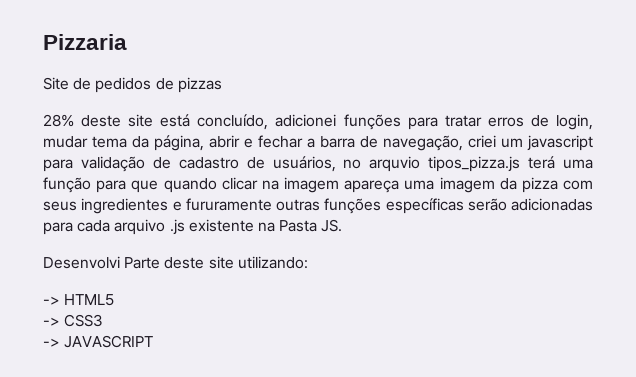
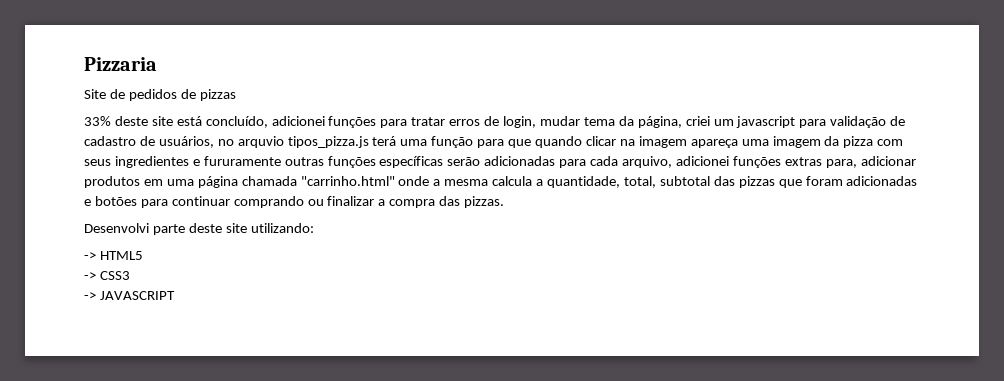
- 28% deste site está concluído, adicionei funções para tratar erros de login, mudar tema da página, abrir e fechar a barra de navegação, criei um javascript para validação de cadastro de usuários, no arquvio tipos_pizza.js terá uma função para que quando clicar na imagem apareça uma imagem da pizza com seus ingredientes e fururamente outras funções específicas serão adicionadas para cada arquivo .js existente na Pasta JS.
+ 33% deste site está concluído, adicionei funções para tratar erros de login, mudar tema da página, criei um javascript para validação de cadastro de usuários, no arquvio tipos_pizza.js terá uma função para que quando clicar na imagem apareça uma imagem da pizza com seus ingredientes e fururamente outras funções específicas serão adicionadas para cada arquivo, adicionei funções extras para, adicionar produtos em uma página chamada "carrinho.html" onde a mesma calcula a quantidade, total, subtotal das pizzas que foram adicionadas e botões para continuar comprando ou finalizar a compra das pizzas.
- Desenvolvi Parte deste site utilizando:
+ Desenvolvi parte deste site utilizando:

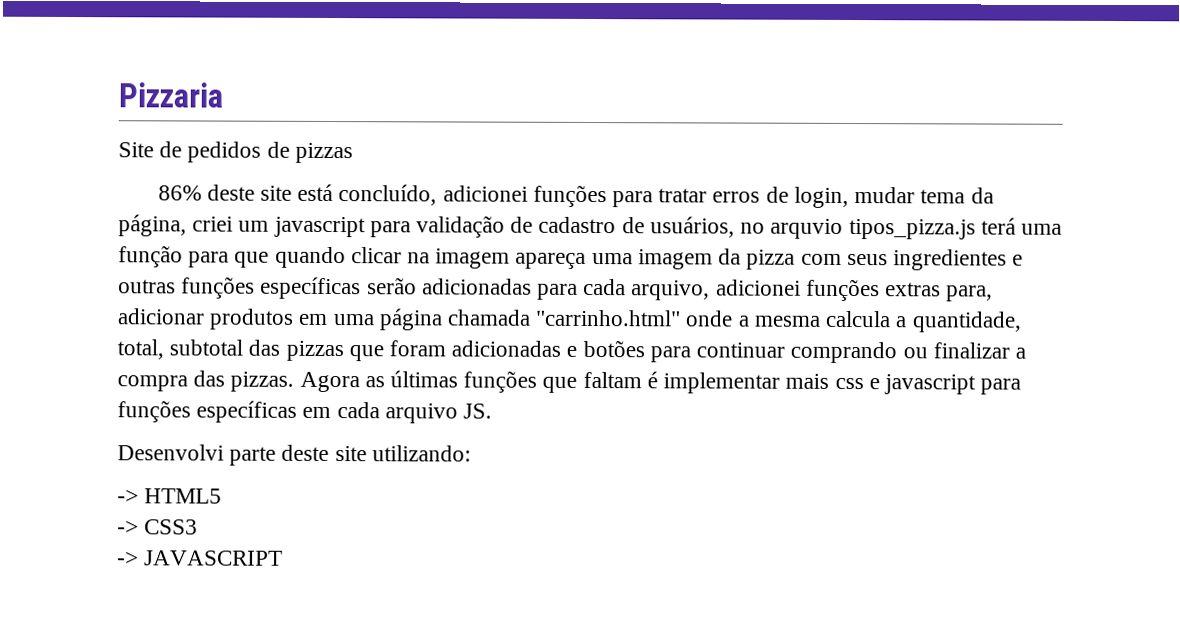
- 33% deste site está concluído, adicionei funções para tratar erros de login, mudar tema da página, criei um javascript para validação de cadastro de usuários, no arquvio tipos_pizza.js terá uma função para que quando clicar na imagem apareça uma imagem da pizza com seus ingredientes e fururamente outras funções específicas serão adicionadas para cada arquivo, adicionei funções extras para, adicionar produtos em uma página chamada "carrinho.html" onde a mesma calcula a quantidade, total, subtotal das pizzas que foram adicionadas e botões para continuar comprando ou finalizar a compra das pizzas.
+ 86% deste site está concluído, adicionei funções para tratar erros de login, mudar tema da página, criei um javascript para validação de cadastro de usuários, no arquvio tipos_pizza.js terá uma função para que quando clicar na imagem apareça uma imagem da pizza com seus ingredientes e outras funções específicas serão adicionadas para cada arquivo, adicionei funções extras para, adicionar produtos em uma página chamada "carrinho.html" onde a mesma calcula a quantidade, total, subtotal das pizzas que foram adicionadas e botões para continuar comprando ou finalizar a compra das pizzas. Agora as últimas funções que faltam é implementar mais css e javascript para funções específicas em cada arquivo JS.

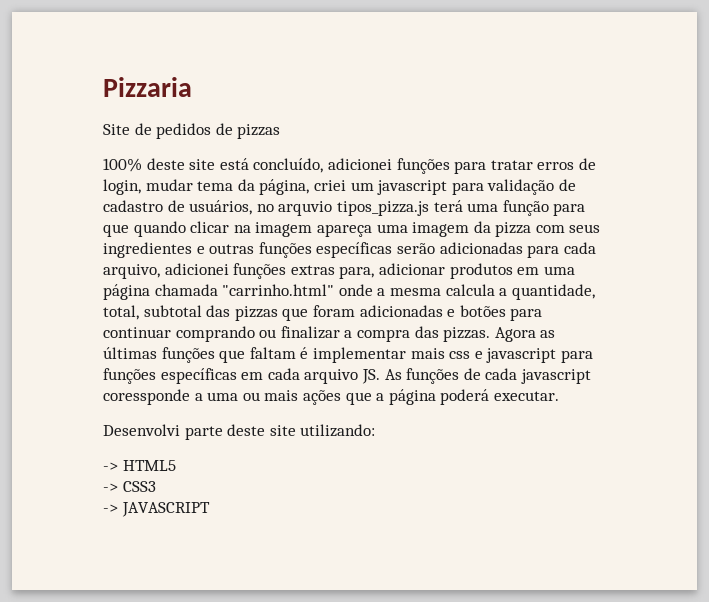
- 86% deste site está concluído, adicionei funções para tratar erros de login, mudar tema da página, criei um javascript para validação de cadastro de usuários, no arquvio tipos_pizza.js terá uma função para que quando clicar na imagem apareça uma imagem da pizza com seus ingredientes e outras funções específicas serão adicionadas para cada arquivo, adicionei funções extras para, adicionar produtos em uma página chamada "carrinho.html" onde a mesma calcula a quantidade, total, subtotal das pizzas que foram adicionadas e botões para continuar comprando ou finalizar a compra das pizzas.
+ 100% deste site está concluído, adicionei funções para tratar erros de login, mudar tema da página, criei um javascript para validação de cadastro de usuários, no arquvio tipos_pizza.js terá uma função para que quando clicar na imagem apareça uma imagem da pizza com seus ingredientes e outras funções específicas serão adicionadas para cada arquivo, adicionei funções extras para, adicionar produtos em uma página chamada "carrinho.html" onde a mesma calcula a quantidade, total, subtotal das pizzas que foram adicionadas e botões para continuar comprando ou finalizar a compra das pizzas.
- Agora as últimas funções que faltam é implementar mais css e javascript para funções específicas em cada arquivo JS.
+ Agora as últimas funções que faltam é implementar mais css e javascript para funções específicas em cada arquivo JS. As funções de cada javascript coressponde a uma ou mais ações que a página poderá executar.

